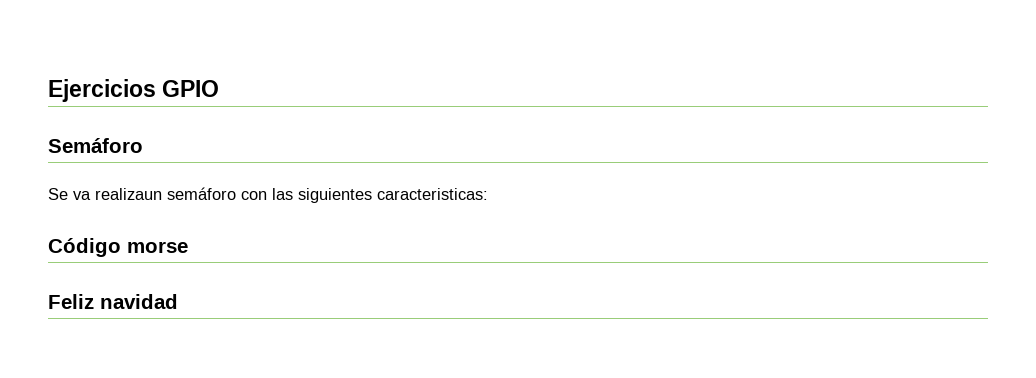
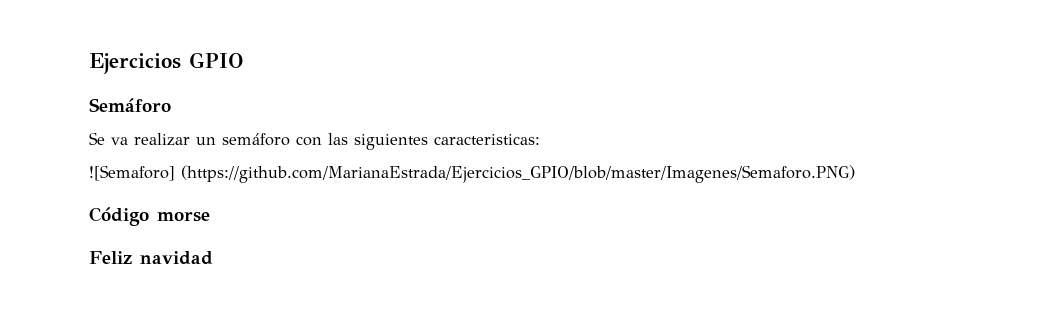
- Se va realizaun semáforo con las siguientes caracteristicas:
+ Se va realizar un semáforo con las siguientes caracteristicas:
+ ![Semaforo] (https://github.com/MarianaEstrada/Ejercicios_GPIO/blob/master/Imagenes/Semaforo.PNG)

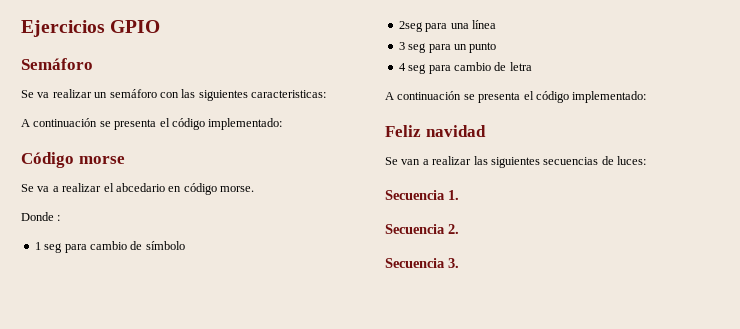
  Se va realizar un semáforo con las siguientes caracteristicas:
- ![Semaforo] (https://github.com/MarianaEstrada/Ejercicios_GPIO/blob/master/Imagenes/Semaforo.PNG)
+ A continuación se presenta el código implementado:
  Código morse
+ Se va a realizar el abcedario en código morse.
+ Donde :
+ 1 seg para cambio de símbolo
+ 2seg para una línea
+ 3 seg para un punto
+ 4 seg para cambio de letra
+ A continuación se presenta el código implementado:
  Feliz navidad
+ Se van a realizar las siguientes secuencias de luces:
+ Secuencia 1.
+ Secuencia 2.
+ Secuencia 3.

